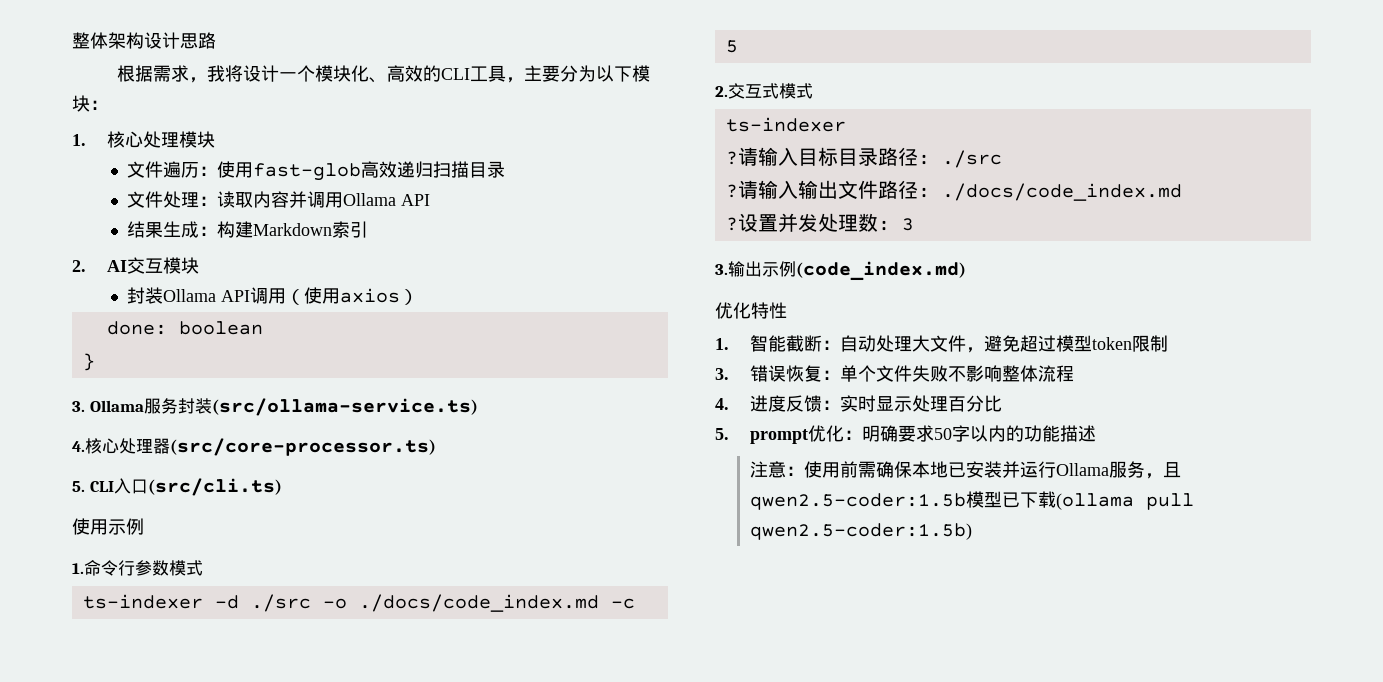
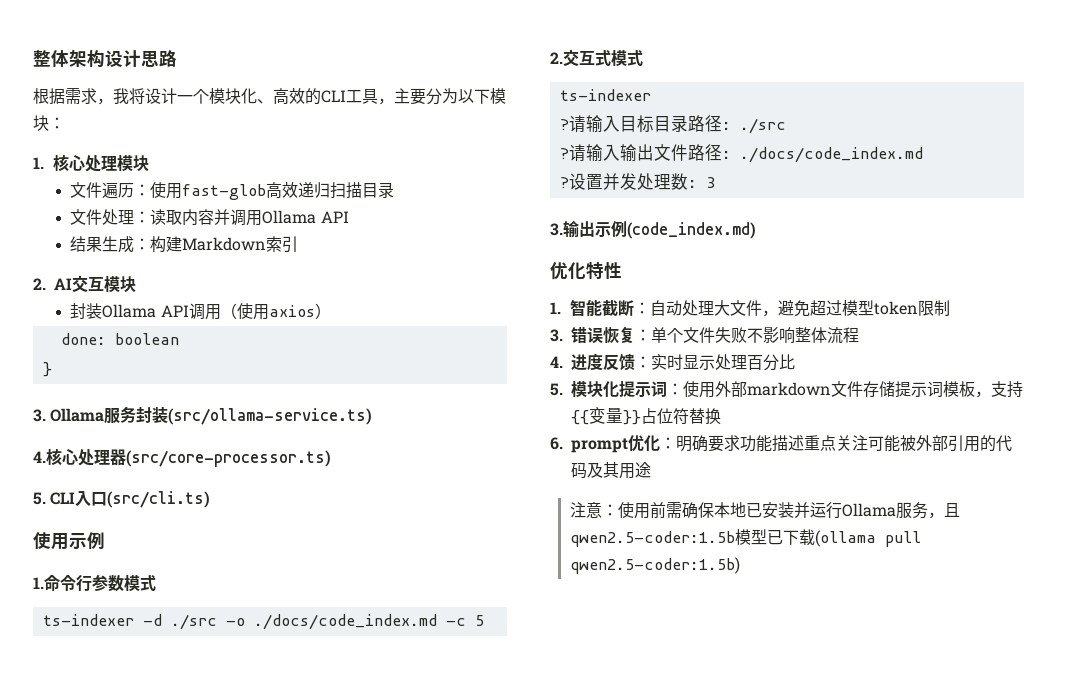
- 5. prompt优化：明确要求50字以内的功能描述
+ 5.模块化提示词：使用外部markdown文件存储提示词模板，支持{{变量}}占位符替换
+ 6. prompt优化：明确要求功能描述重点关注可能被外部引用的代码及其用途

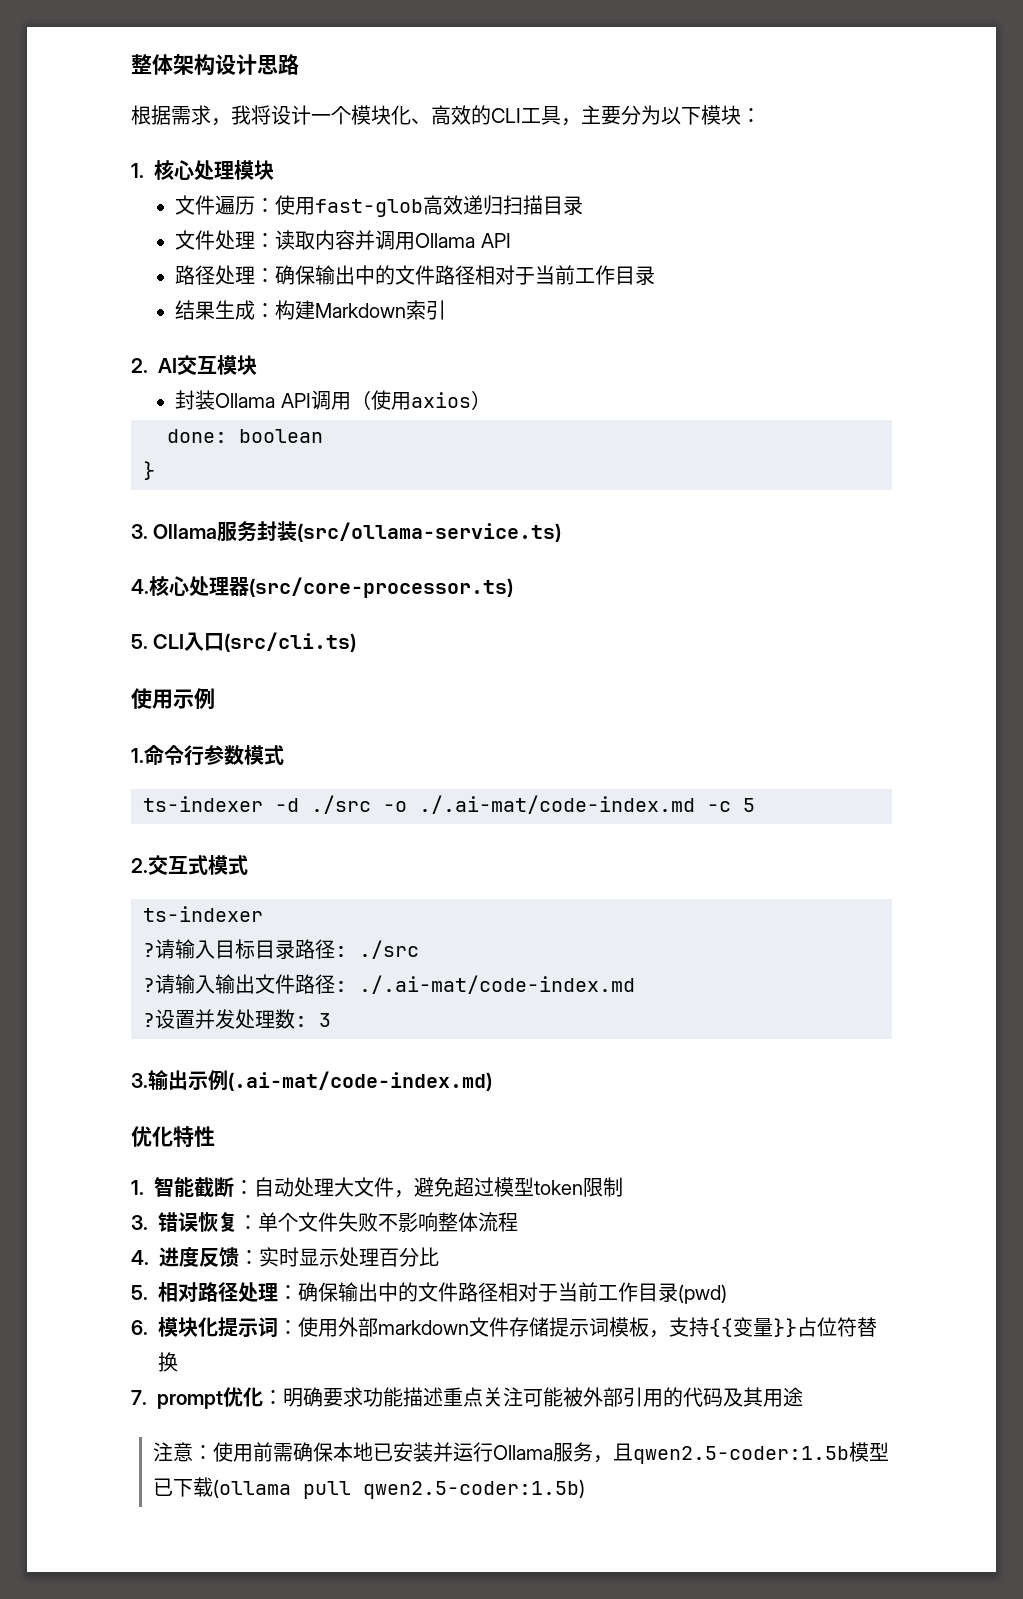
  文件处理：读取内容并调用Ollama API
+ 路径处理：确保输出中的文件路径相对于当前工作目录
- ts-indexer -d ./src -o ./docs/code_index.md -c 5
+ ts-indexer -d ./src -o ./.ai-mat/code-index.md -c 5
- 请输入输出文件路径: ./docs/code_index.md
+ 请输入输出文件路径: ./.ai-mat/code-index.md
- 3.输出示例(code_index.md)
+ 3.输出示例(.ai-mat/code-index.md)
- 5.模块化提示词：使用外部markdown文件存储提示词模板，支持{{变量}}占位符替换
+ 5.相对路径处理：确保输出中的文件路径相对于当前工作目录(pwd)
+ 6.模块化提示词：使用外部markdown文件存储提示词模板，支持{{变量}}占位符替换
- 6. prompt优化：明确要求功能描述重点关注可能被外部引用的代码及其用途
+ 7. prompt优化：明确要求功能描述重点关注可能被外部引用的代码及其用途

